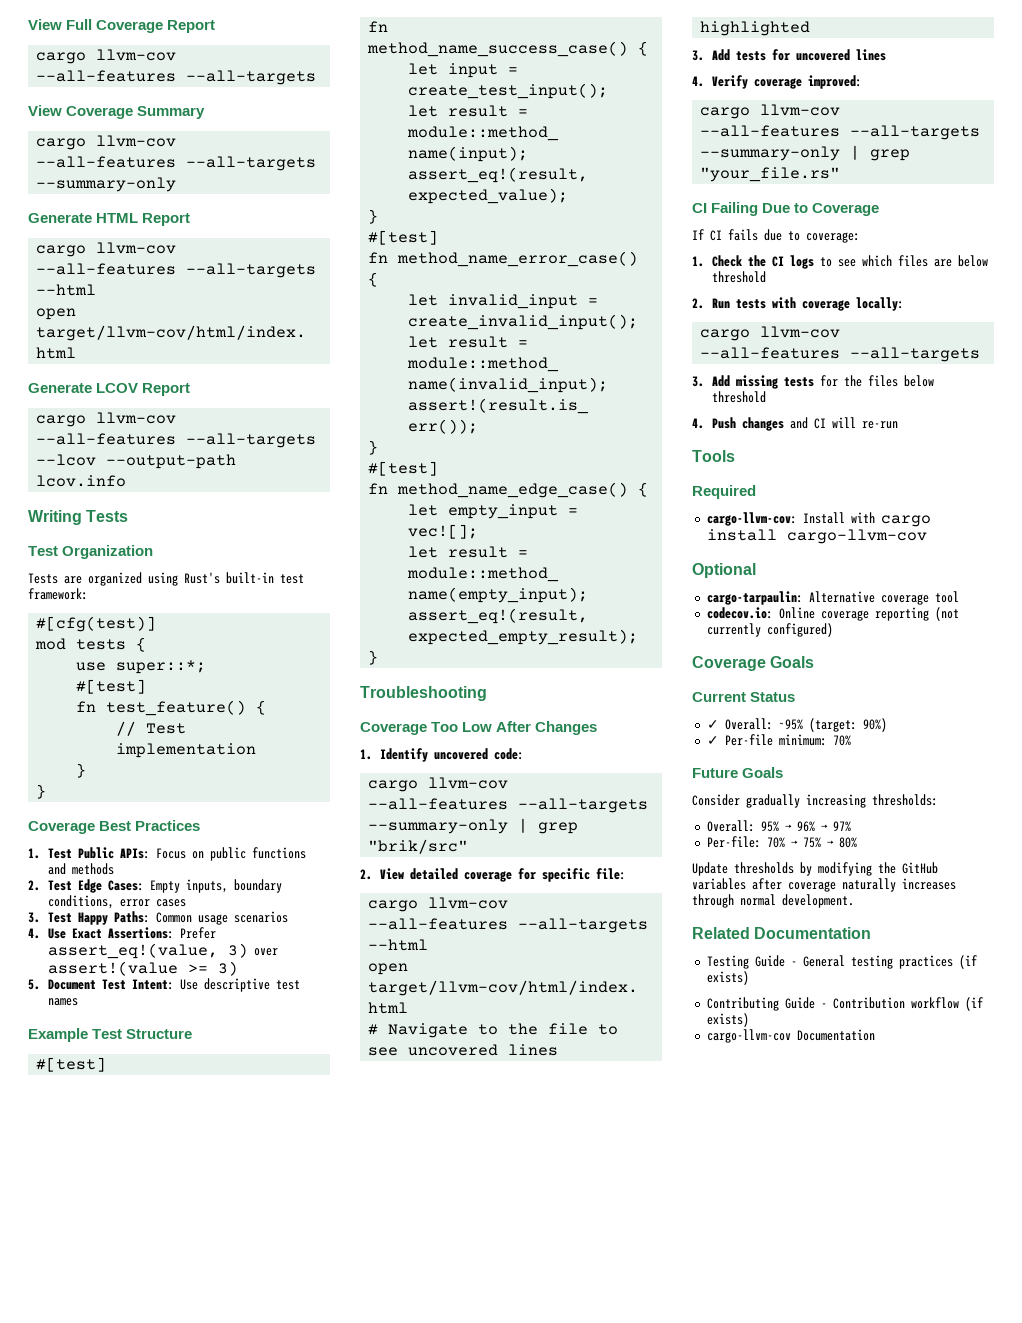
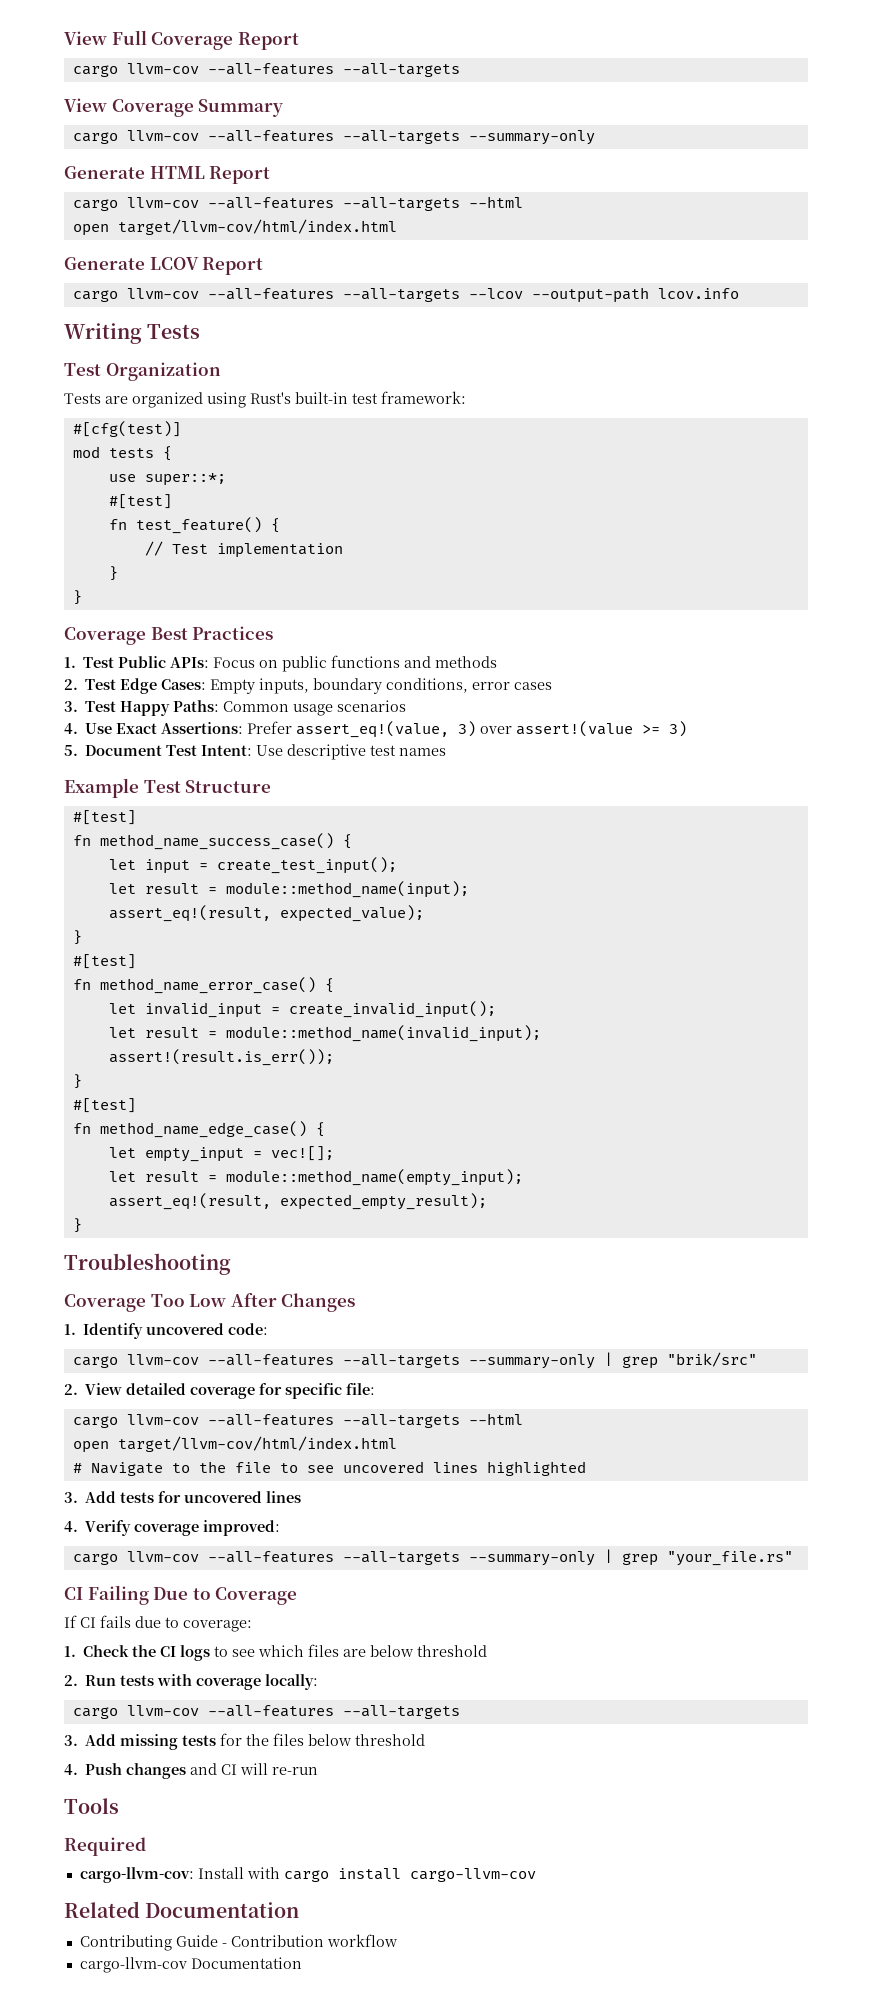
- Optional
- cargo-tarpaulin: Alternative coverage tool
- codecov.io: Online coverage reporting (not currently configured)
- Coverage Goals
- Current Status
- ✓ Overall: ~95% (target: 90%)
- ✓ Per-file minimum: 70%
- Future Goals
- Consider gradually increasing thresholds:
- Overall: 95% → 96% → 97%
- Per-file: 70% → 75% → 80%
- Update thresholds by modifying the GitHub variables after coverage naturally increases through normal development.
  Related Documentation
- Testing Guide - General testing practices (if exists)
- Contributing Guide - Contribution workflow (if exists)
+ Contributing Guide - Contribution workflow

